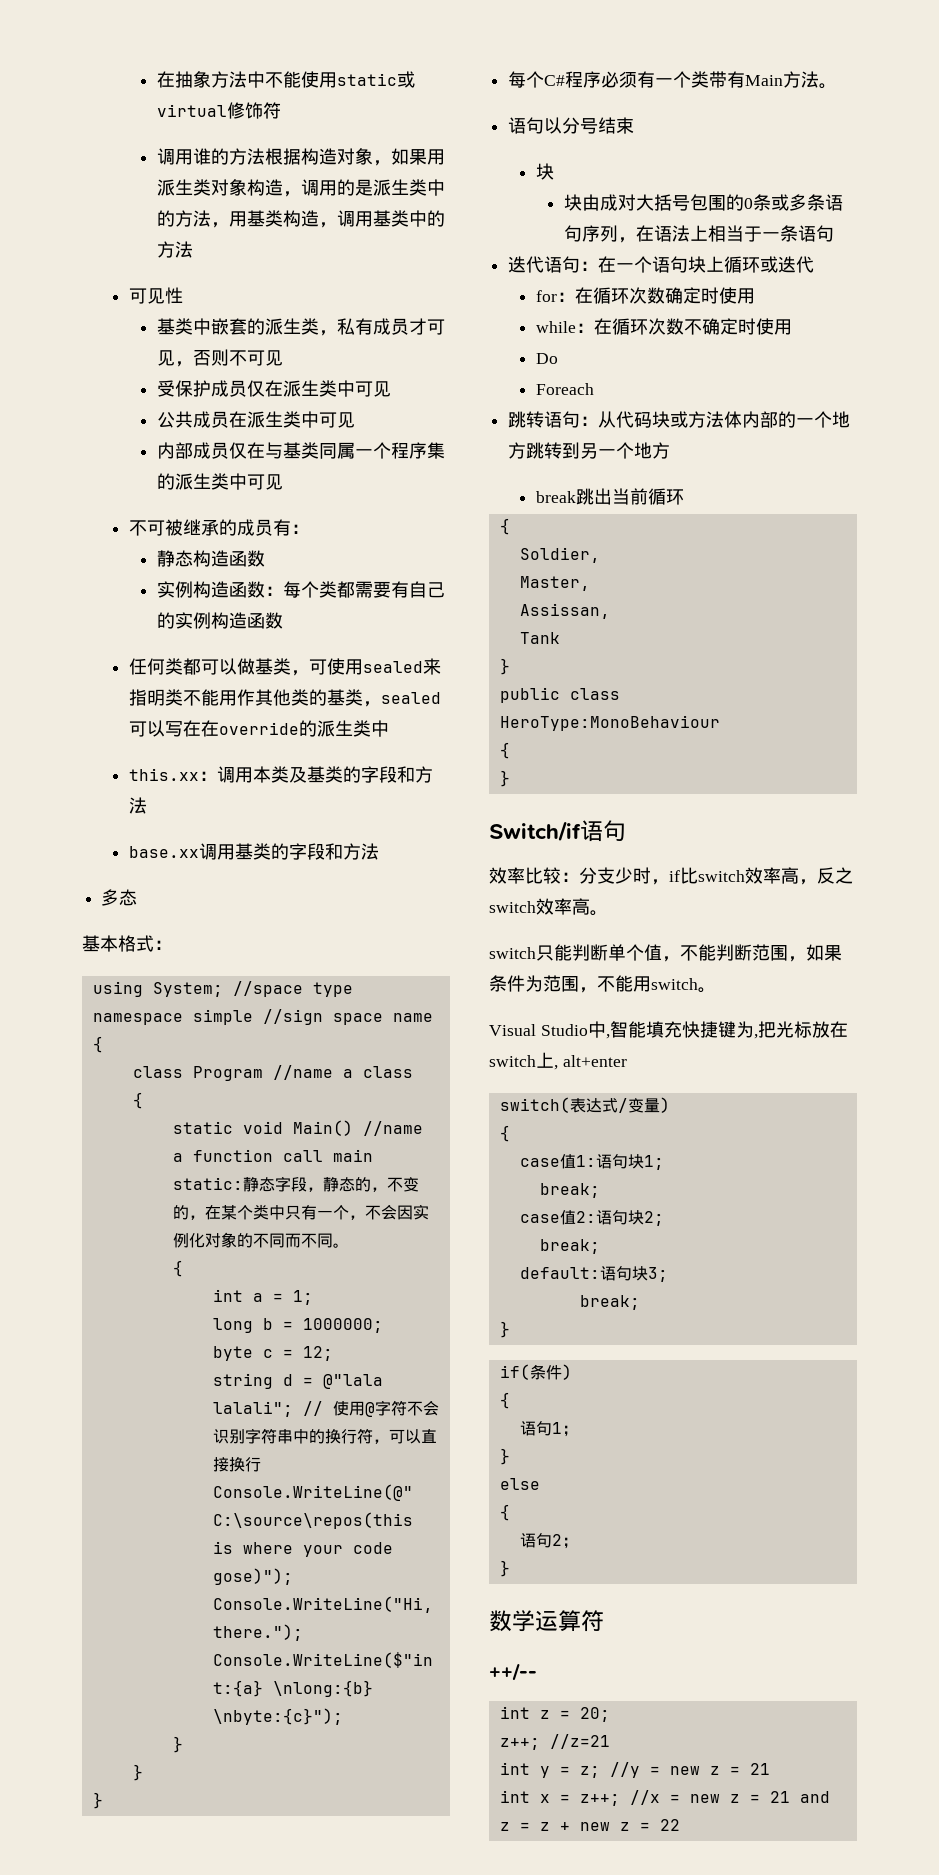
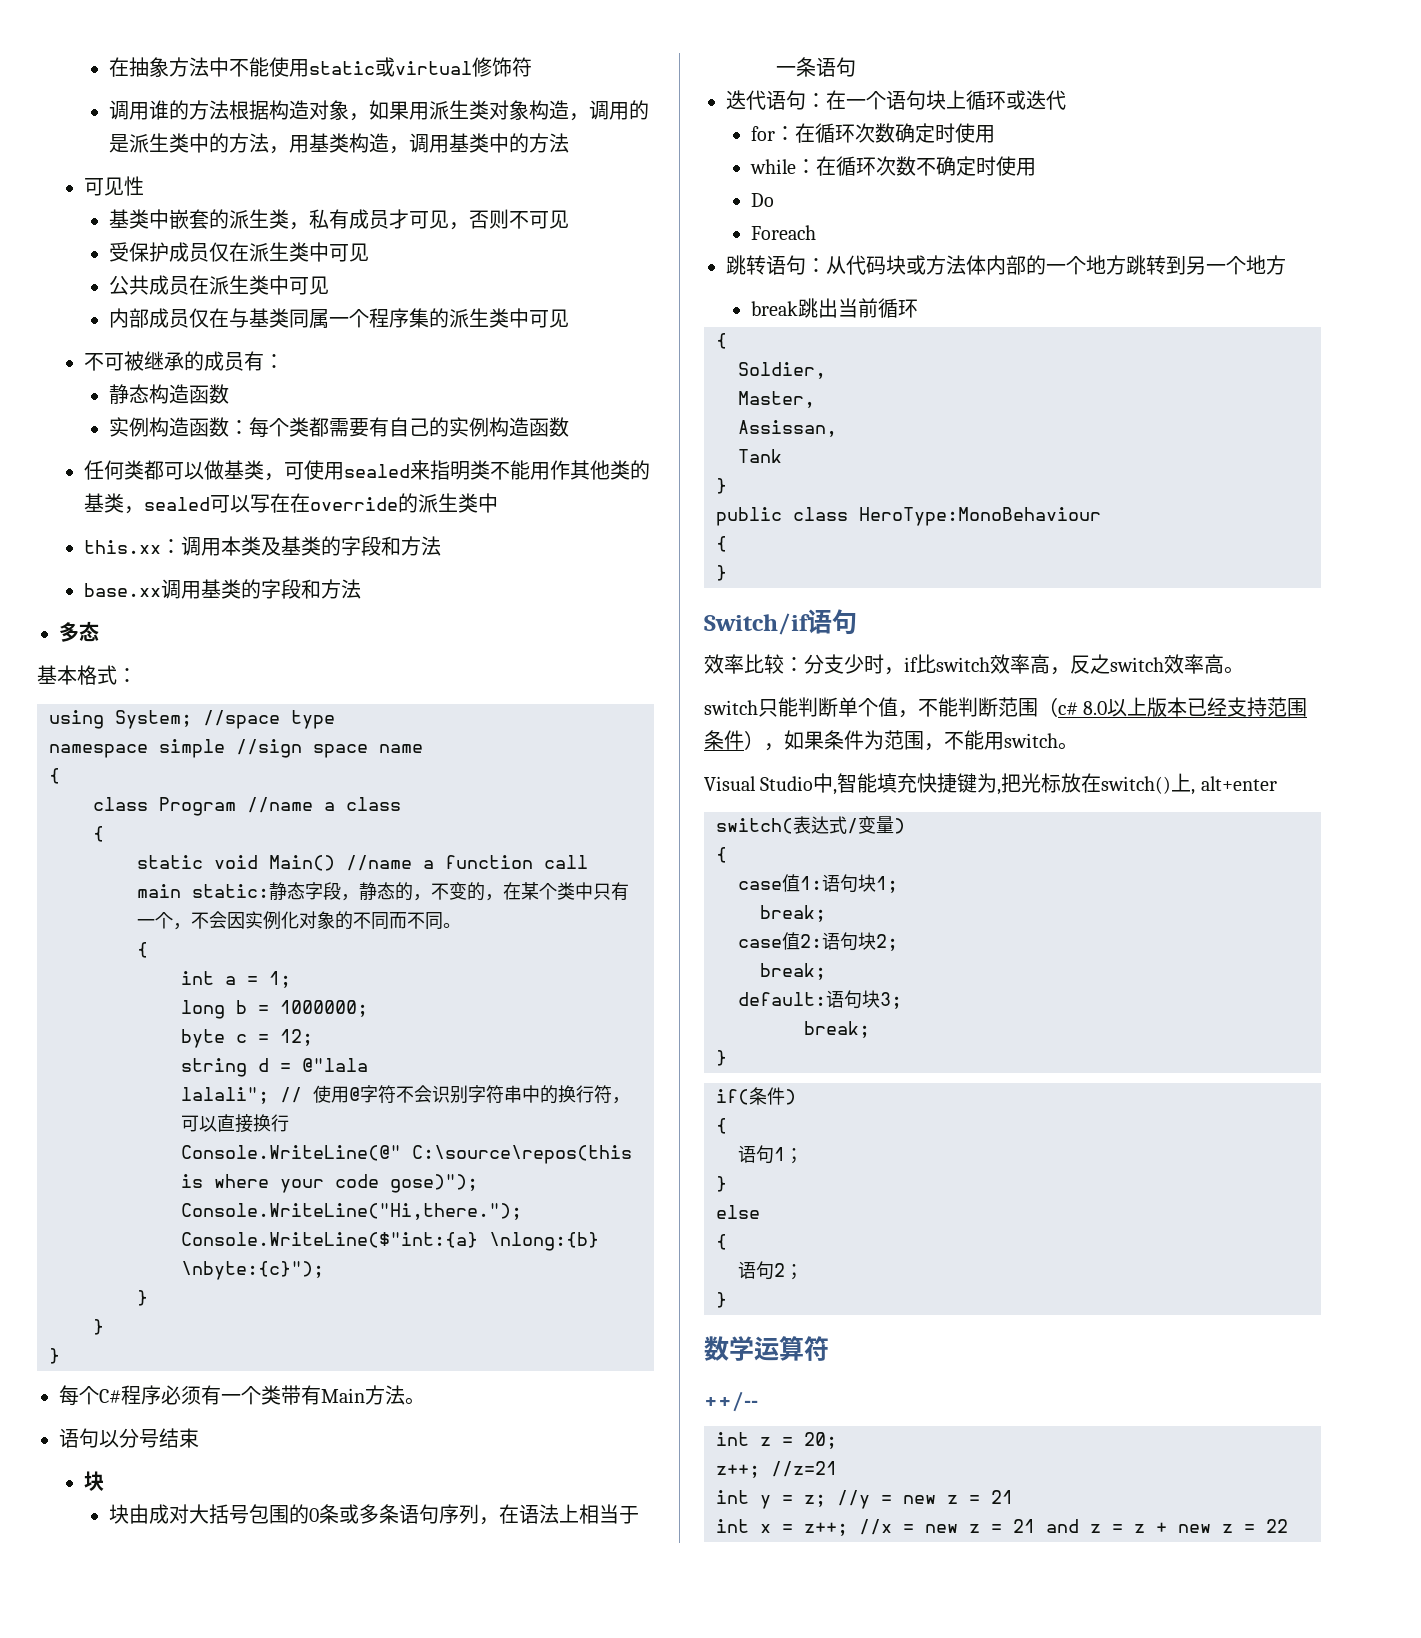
- switch只能判断单个值，不能判断范围，如果条件为范围，不能用switch。
+ switch只能判断单个值，不能判断范围（c# 8.0以上版本已经支持范围条件），如果条件为范围，不能用switch。
- Visual Studio中,智能填充快捷键为,把光标放在switch上, alt+enter
+ Visual Studio中,智能填充快捷键为,把光标放在switch()上, alt+enter

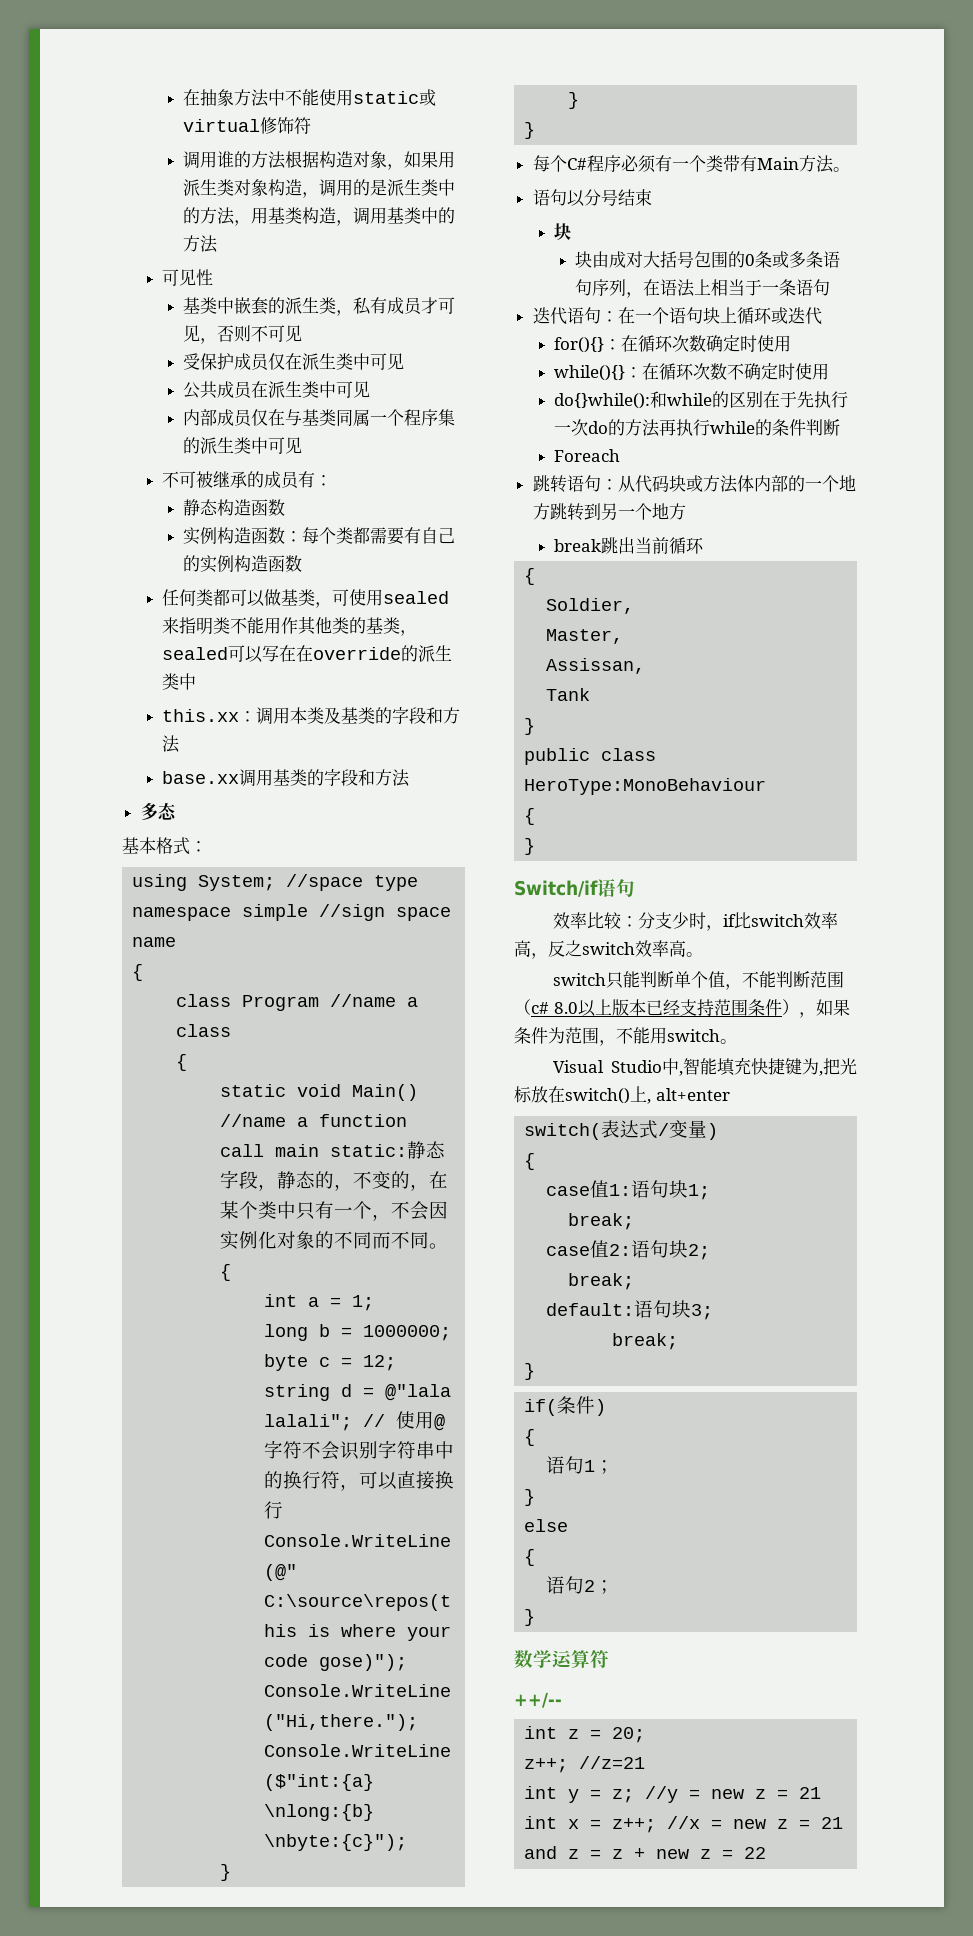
- for：在循环次数确定时使用
+ for(){}：在循环次数确定时使用
- while：在循环次数不确定时使用
+ while(){}：在循环次数不确定时使用
- Do
+ do{}while():和while的区别在于先执行一次do的方法再执行while的条件判断

